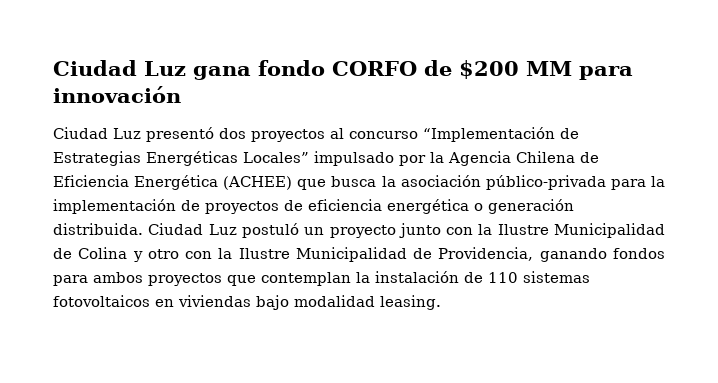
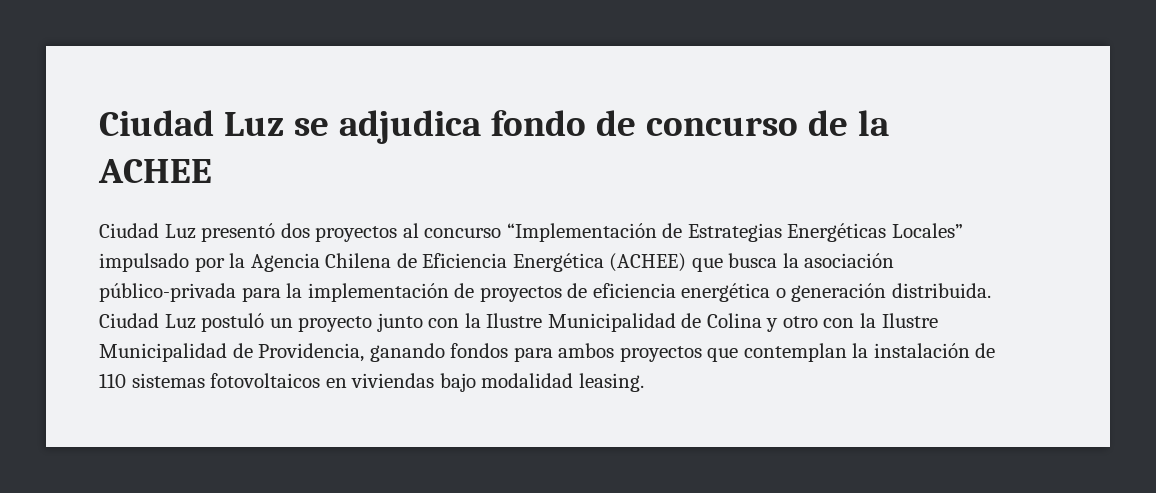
- Ciudad Luz gana fondo CORFO de $200 MM para innovación
+ Ciudad Luz se adjudica fondo de concurso de la ACHEE

